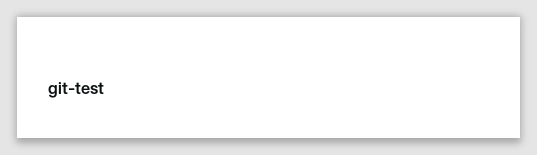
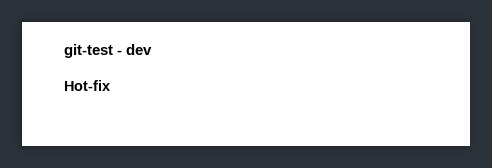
- git-test
+ git-test - dev
+ Hot-fix

